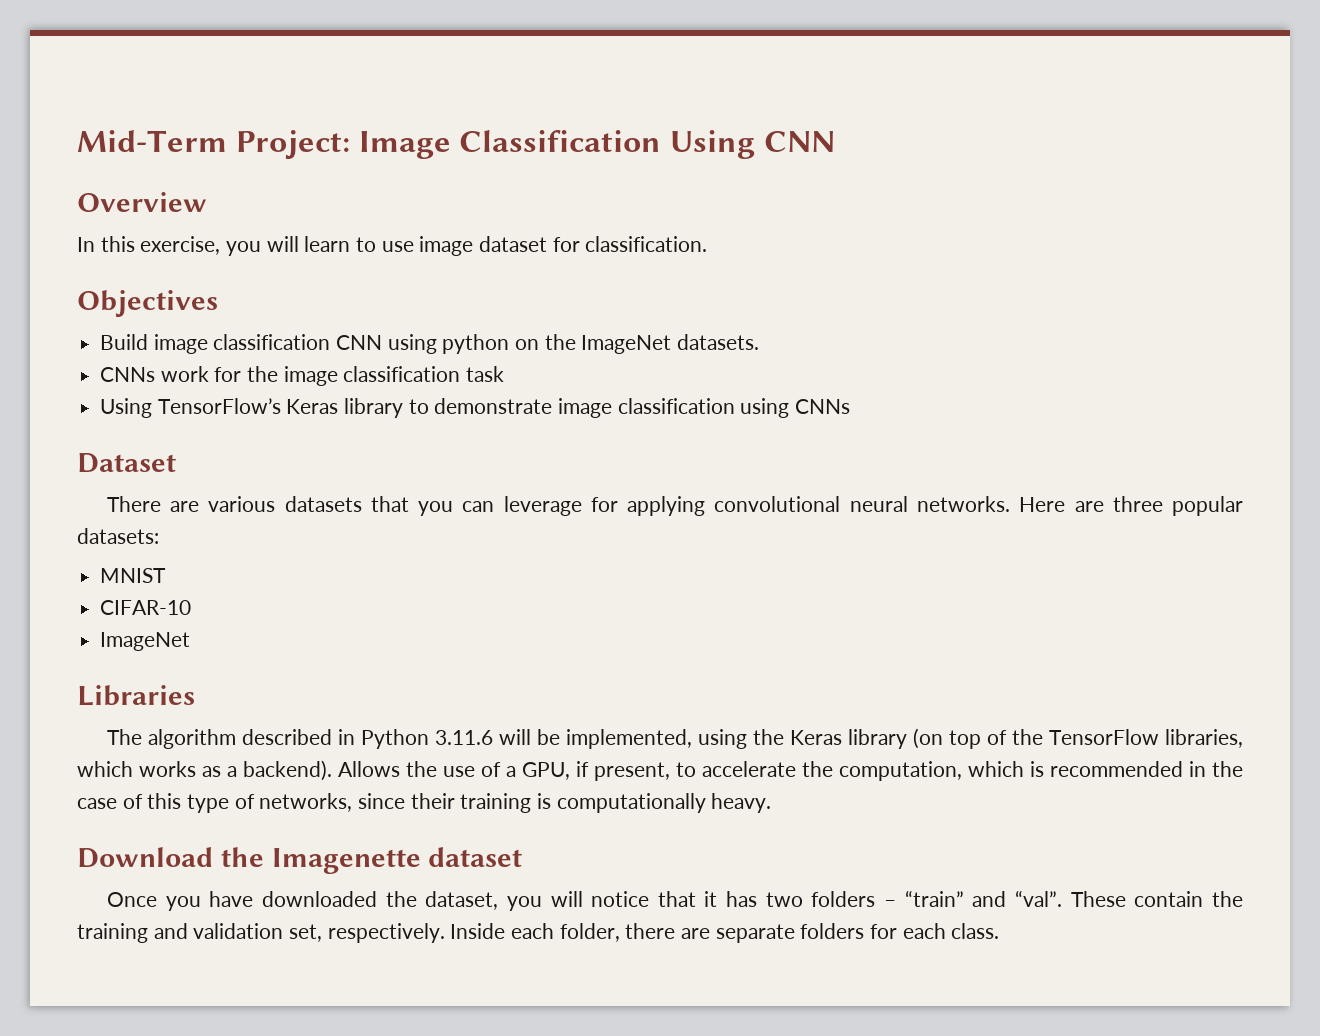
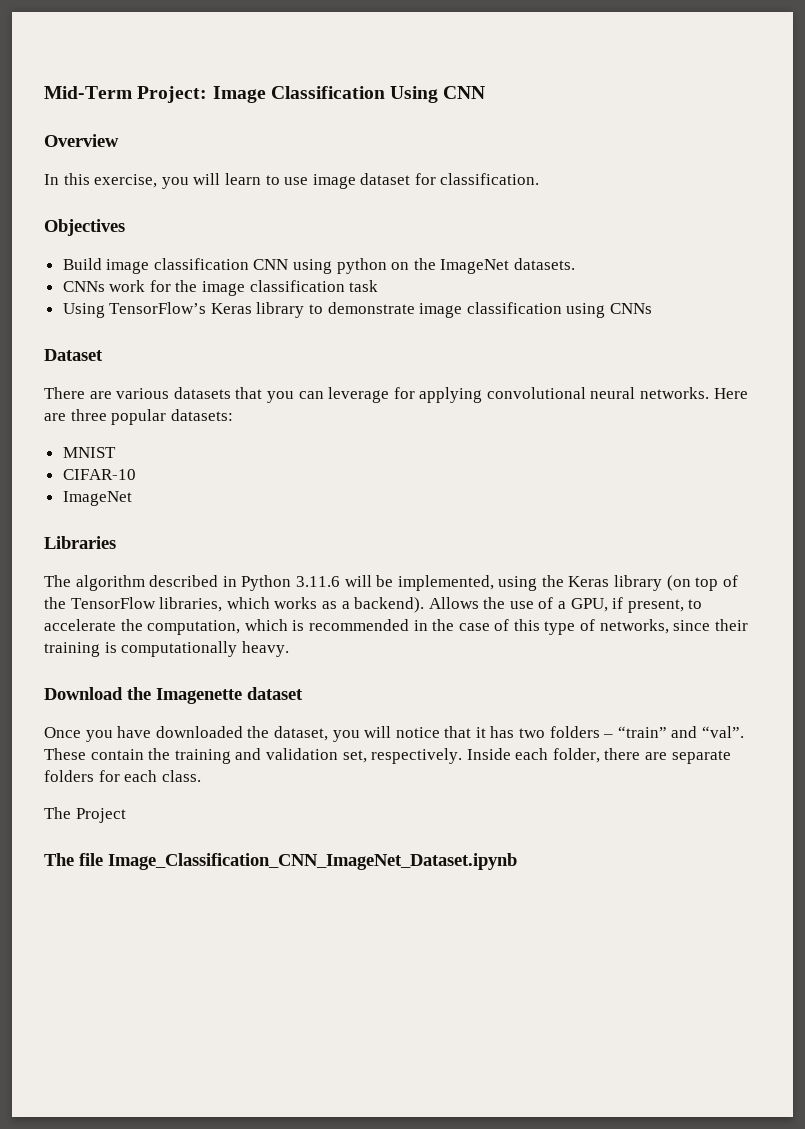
+ The Project
+ The file Image_Classification_CNN_ImageNet_Dataset.ipynb

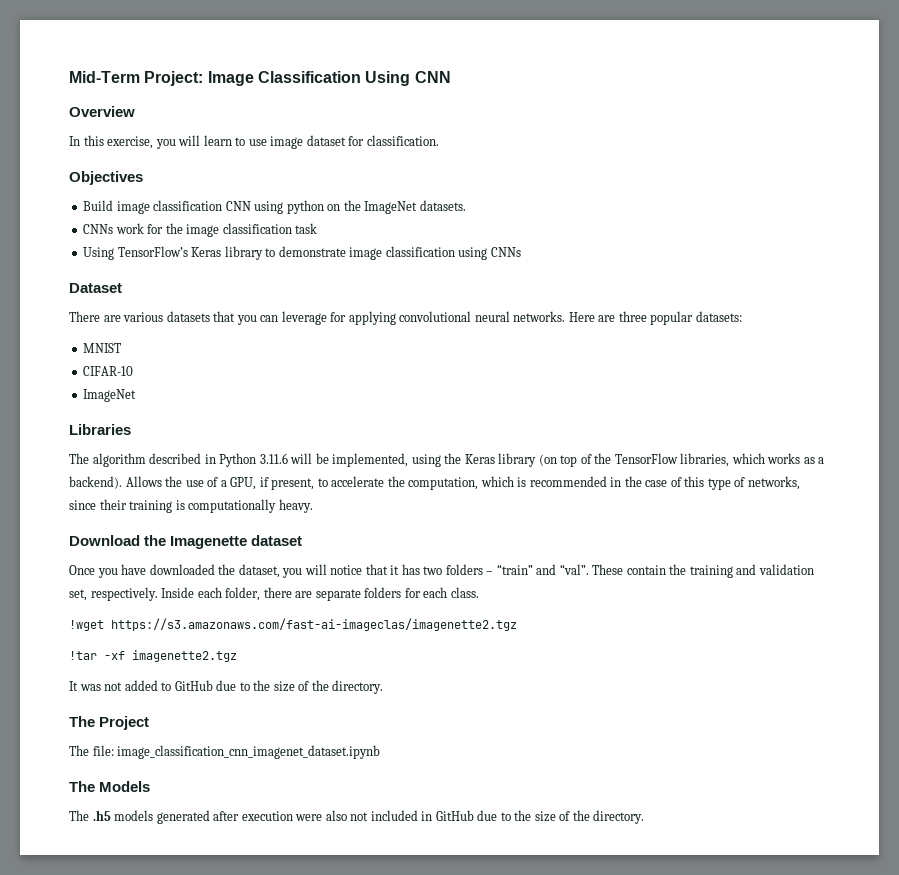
+ !wget https://s3.amazonaws.com/fast-ai-imageclas/imagenette2.tgz
+ !tar -xf imagenette2.tgz
+ It was not added to GitHub due to the size of the directory.
  The Project
- The file Image_Classification_CNN_ImageNet_Dataset.ipynb
+ The file: image_classification_cnn_imagenet_dataset.ipynb
+ The Models
+ The .h5 models generated after execution were also not included in GitHub due to the size of the directory.

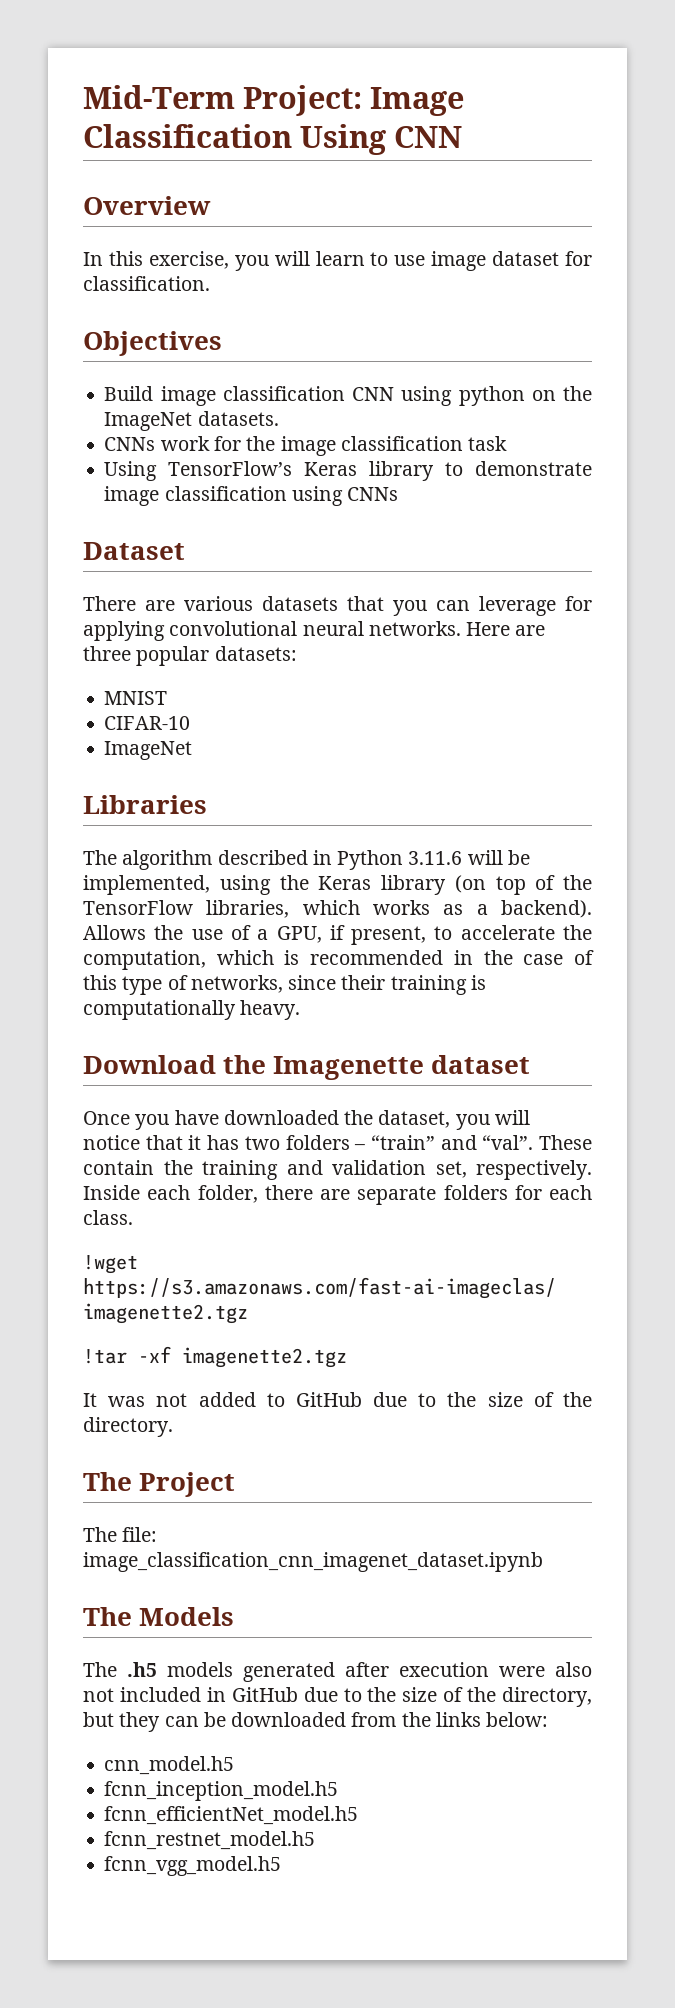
- The .h5 models generated after execution were also not included in GitHub due to the size of the directory.
+ The .h5 models generated after execution were also not included in GitHub due to the size of the directory, but they can be downloaded from the links below:
+ cnn_model.h5
+ fcnn_inception_model.h5
+ fcnn_efficientNet_model.h5
+ fcnn_restnet_model.h5
+ fcnn_vgg_model.h5

